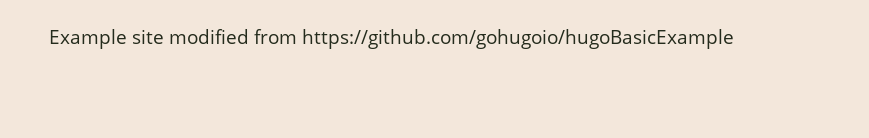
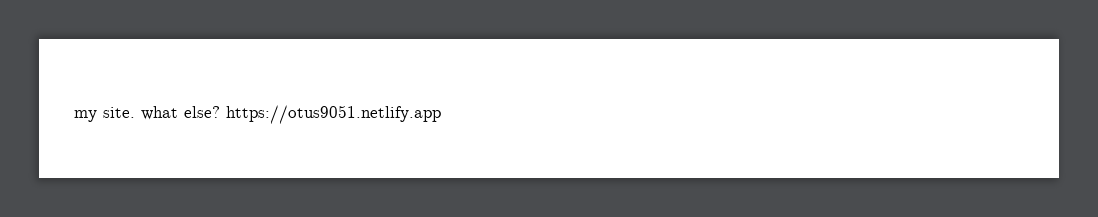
- Example site modified from https://github.com/gohugoio/hugoBasicExample
+ my site. what else? https://otus9051.netlify.app

